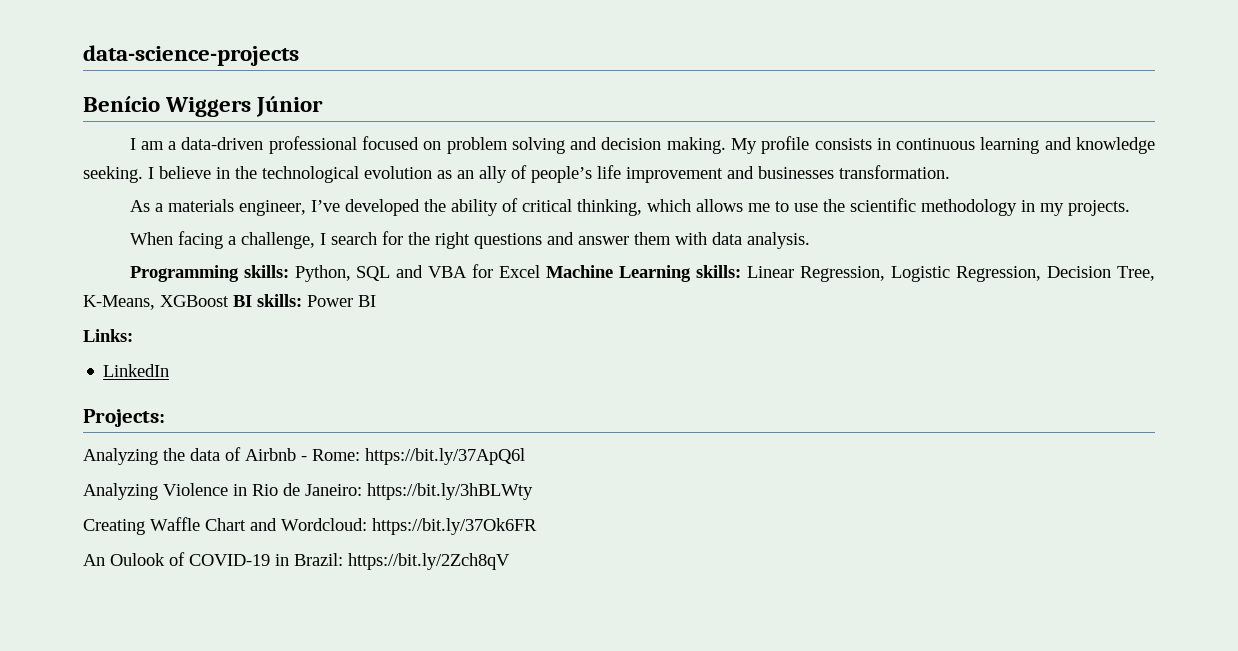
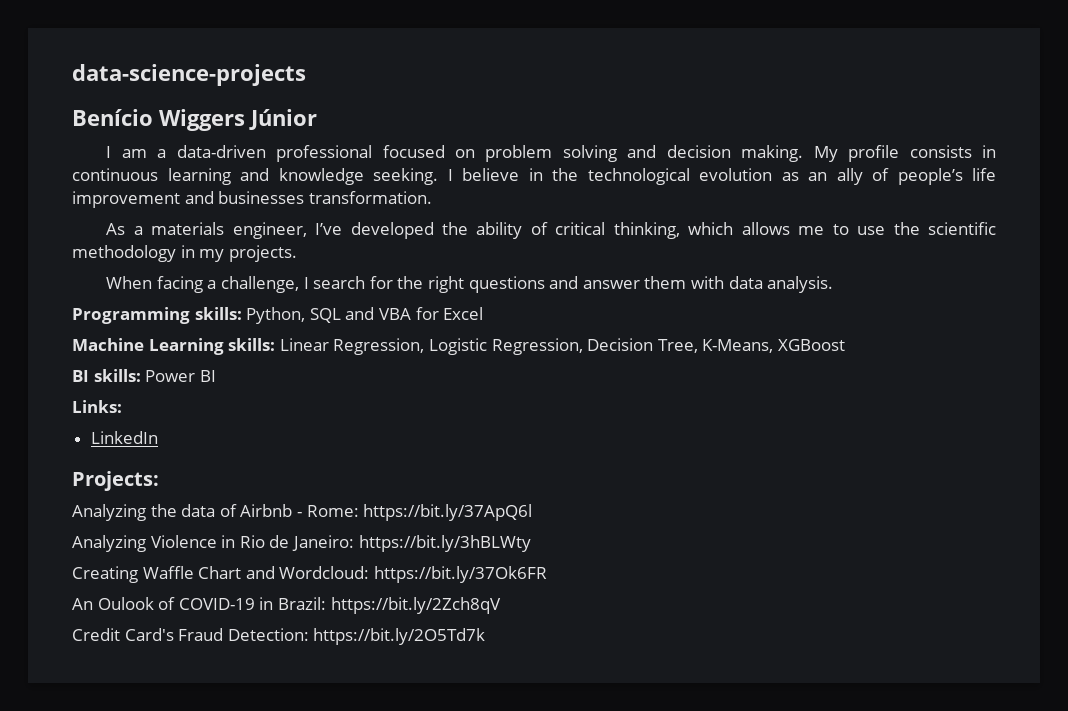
- Programming skills: Python, SQL and VBA for Excel Machine Learning skills: Linear Regression, Logistic Regression, Decision Tree, K-Means, XGBoost BI skills: Power BI
+ Programming skills: Python, SQL and VBA for Excel
+ Machine Learning skills: Linear Regression, Logistic Regression, Decision Tree, K-Means, XGBoost
+ BI skills: Power BI
+ Credit Card's Fraud Detection: https://bit.ly/2O5Td7k

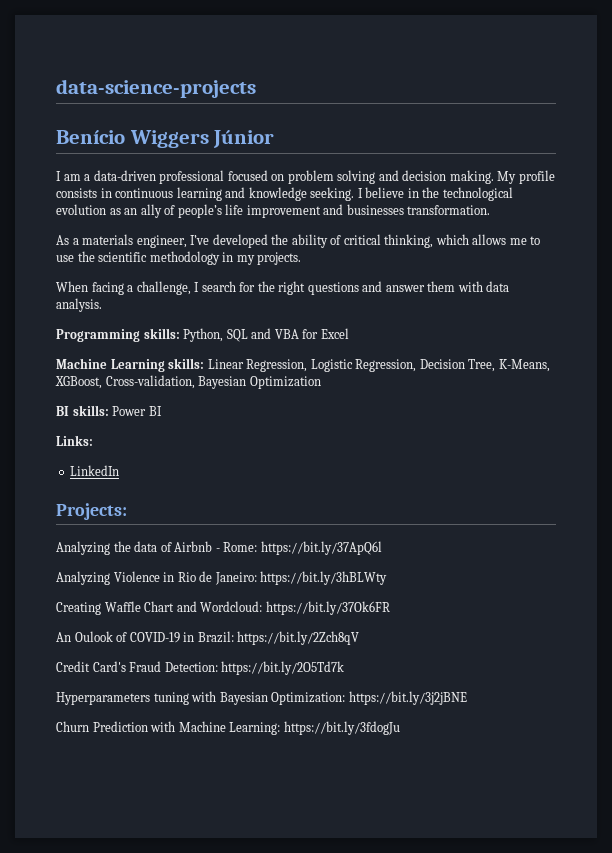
- Machine Learning skills: Linear Regression, Logistic Regression, Decision Tree, K-Means, XGBoost
+ Machine Learning skills: Linear Regression, Logistic Regression, Decision Tree, K-Means, XGBoost, Cross-validation, Bayesian Optimization
+ Hyperparameters tuning with Bayesian Optimization: https://bit.ly/3j2jBNE
+ Churn Prediction with Machine Learning: https://bit.ly/3fdogJu

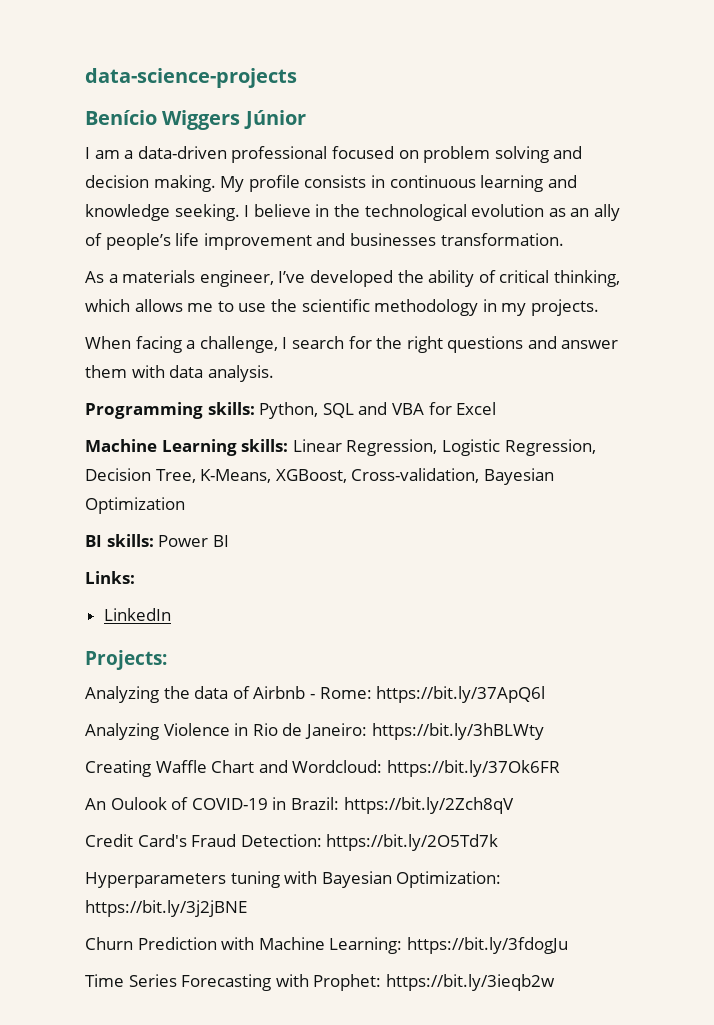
+ Time Series Forecasting with Prophet: https://bit.ly/3ieqb2w

